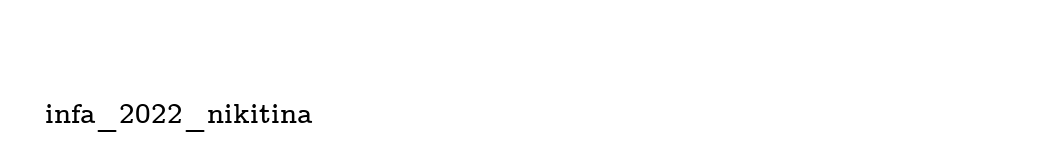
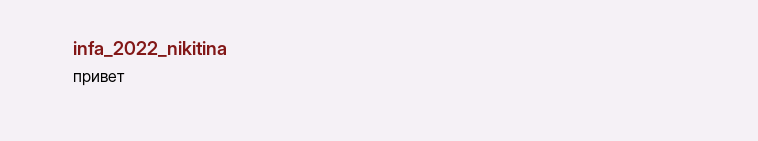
+ привет

